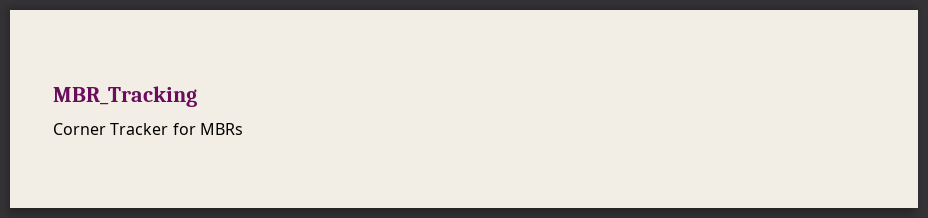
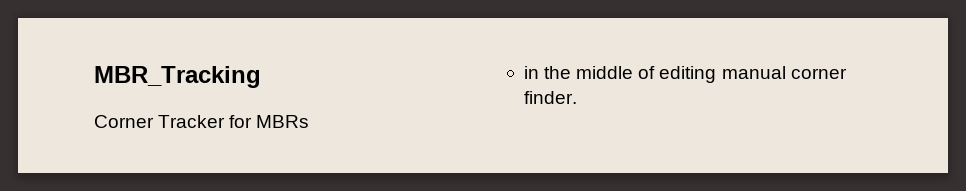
+ in the middle of editing manual corner finder.

